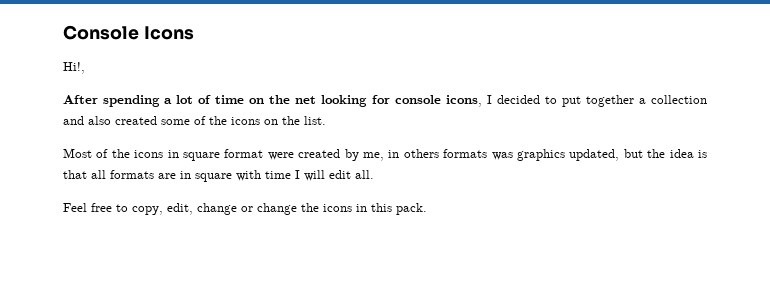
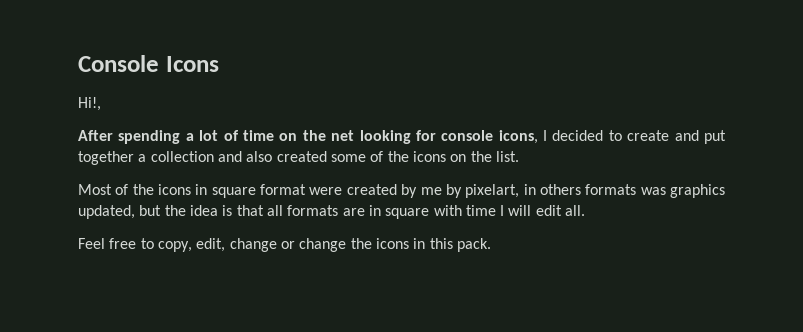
- After spending a lot of time on the net looking for console icons, I decided to put together a collection and also created some of the icons on the list.
+ After spending a lot of time on the net looking for console icons, I decided to create and put together a collection and also created some of the icons on the list.
- Most of the icons in square format were created by me, in others formats was graphics updated, but the idea is that all formats are in square with time I will edit all.
+ Most of the icons in square format were created by me by pixelart, in others formats was graphics updated, but the idea is that all formats are in square with time I will edit all.

